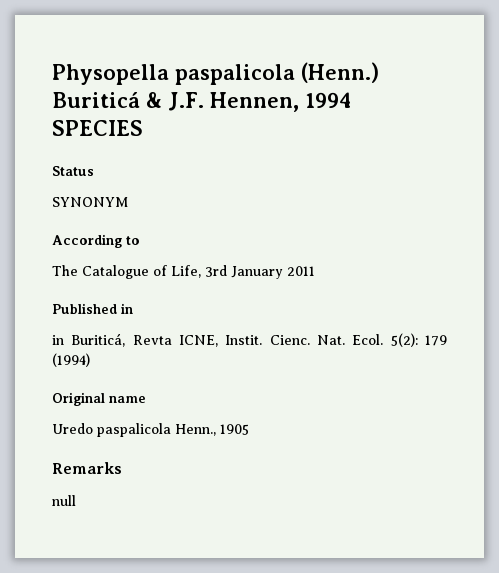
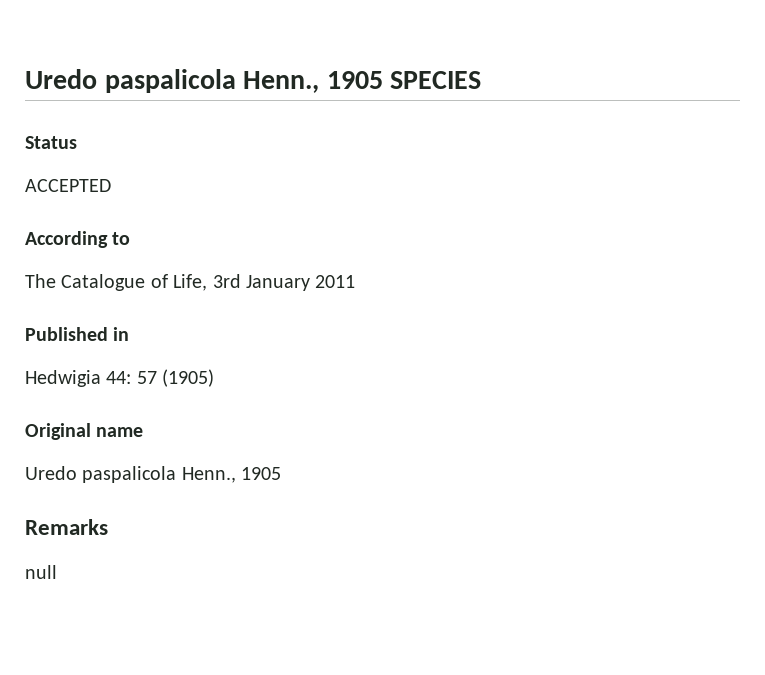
- Physopella paspalicola (Henn.) Buriticá & J.F. Hennen, 1994 SPECIES
+ Uredo paspalicola Henn., 1905 SPECIES
- SYNONYM
+ ACCEPTED
- in Buriticá, Revta ICNE, Instit. Cienc. Nat. Ecol. 5(2): 179 (1994)
+ Hedwigia 44: 57 (1905)

